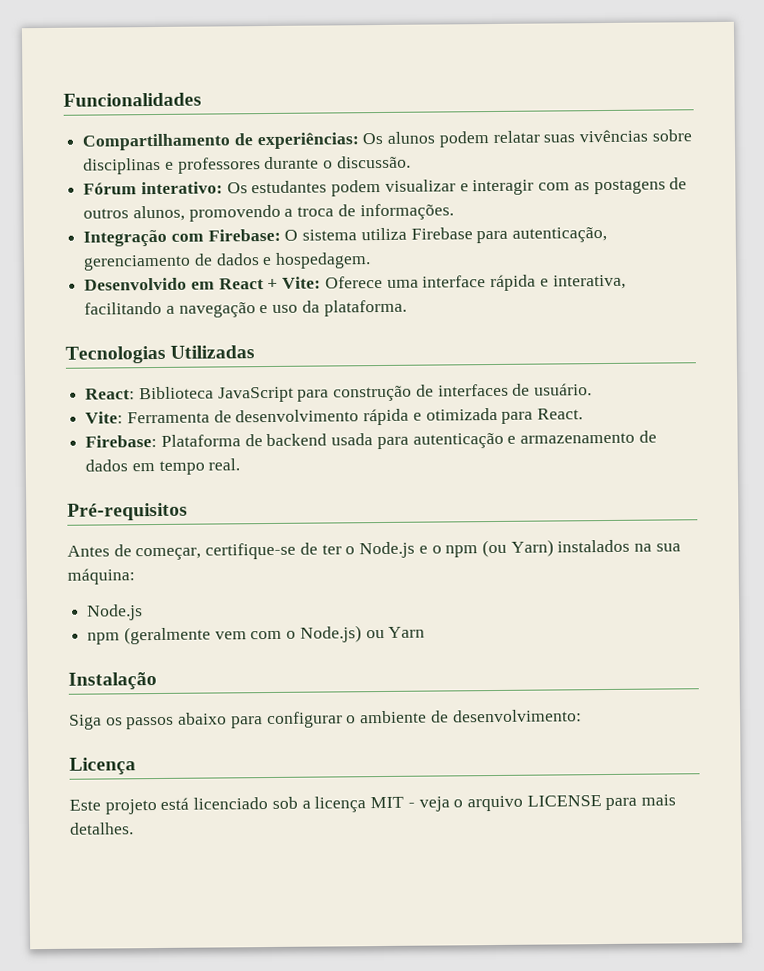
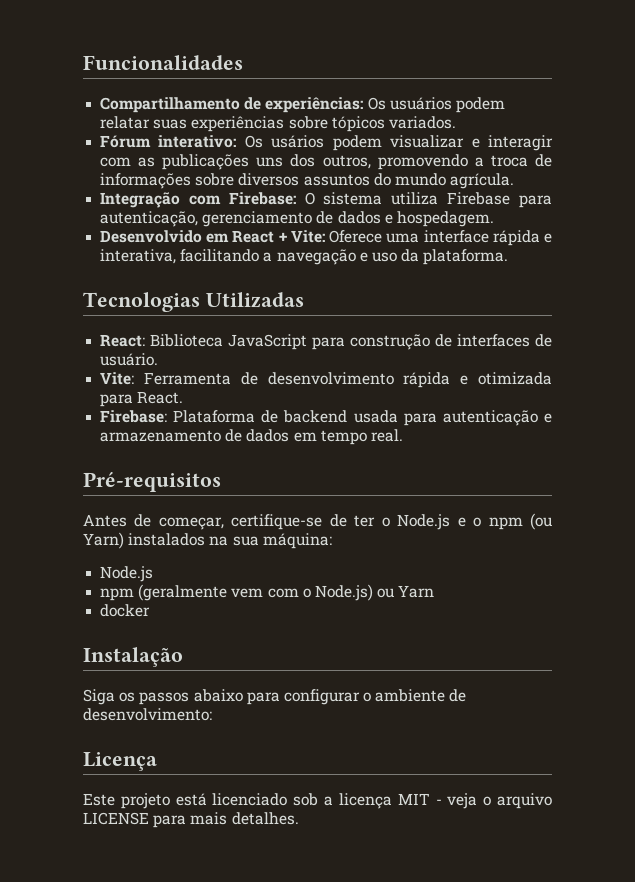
- Compartilhamento de experiências: Os alunos podem relatar suas vivências sobre disciplinas e professores durante o discussão.
+ Compartilhamento de experiências: Os usuários podem relatar suas experiências sobre tópicos variados.
- Fórum interativo: Os estudantes podem visualizar e interagir com as postagens de outros alunos, promovendo a troca de informações.
+ Fórum interativo: Os usários podem visualizar e interagir com as publicações uns dos outros, promovendo a troca de informações sobre diversos assuntos do mundo agrícula.
+ docker

